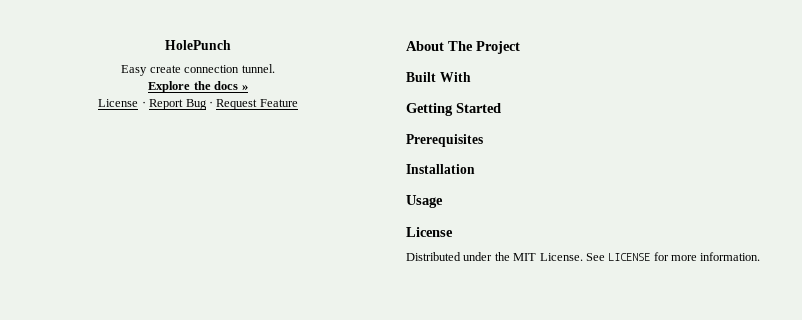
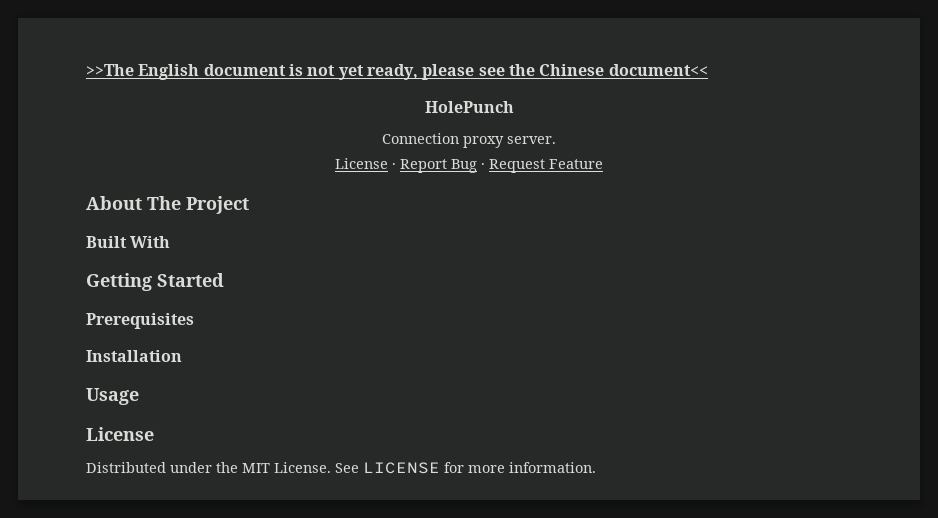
+ >>The English document is not yet ready, please see the Chinese document<<
  HolePunch
- Easy create connection tunnel.
- Explore the docs »
+ Connection proxy server.

